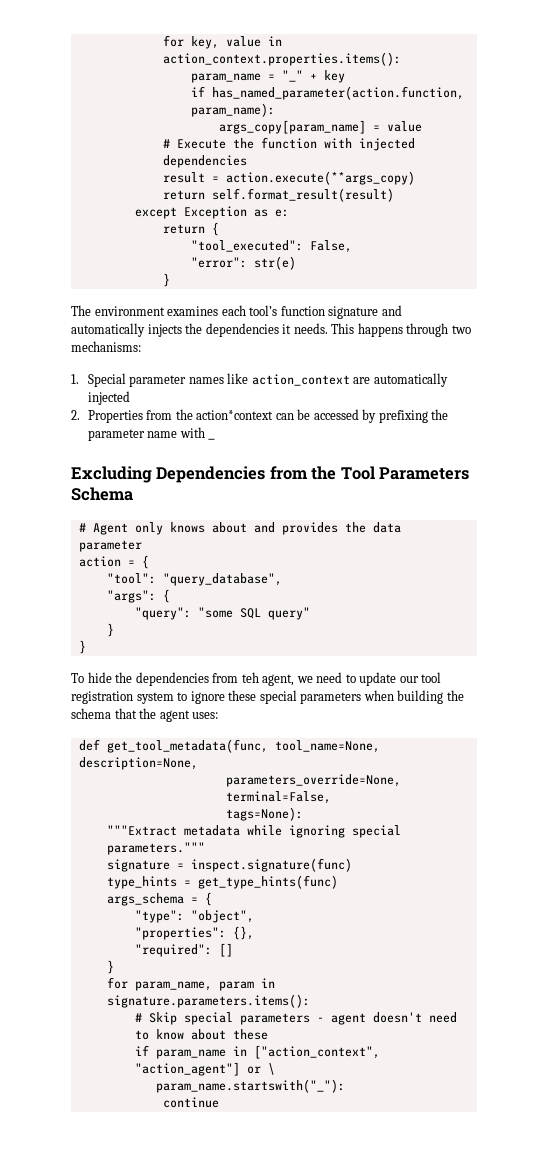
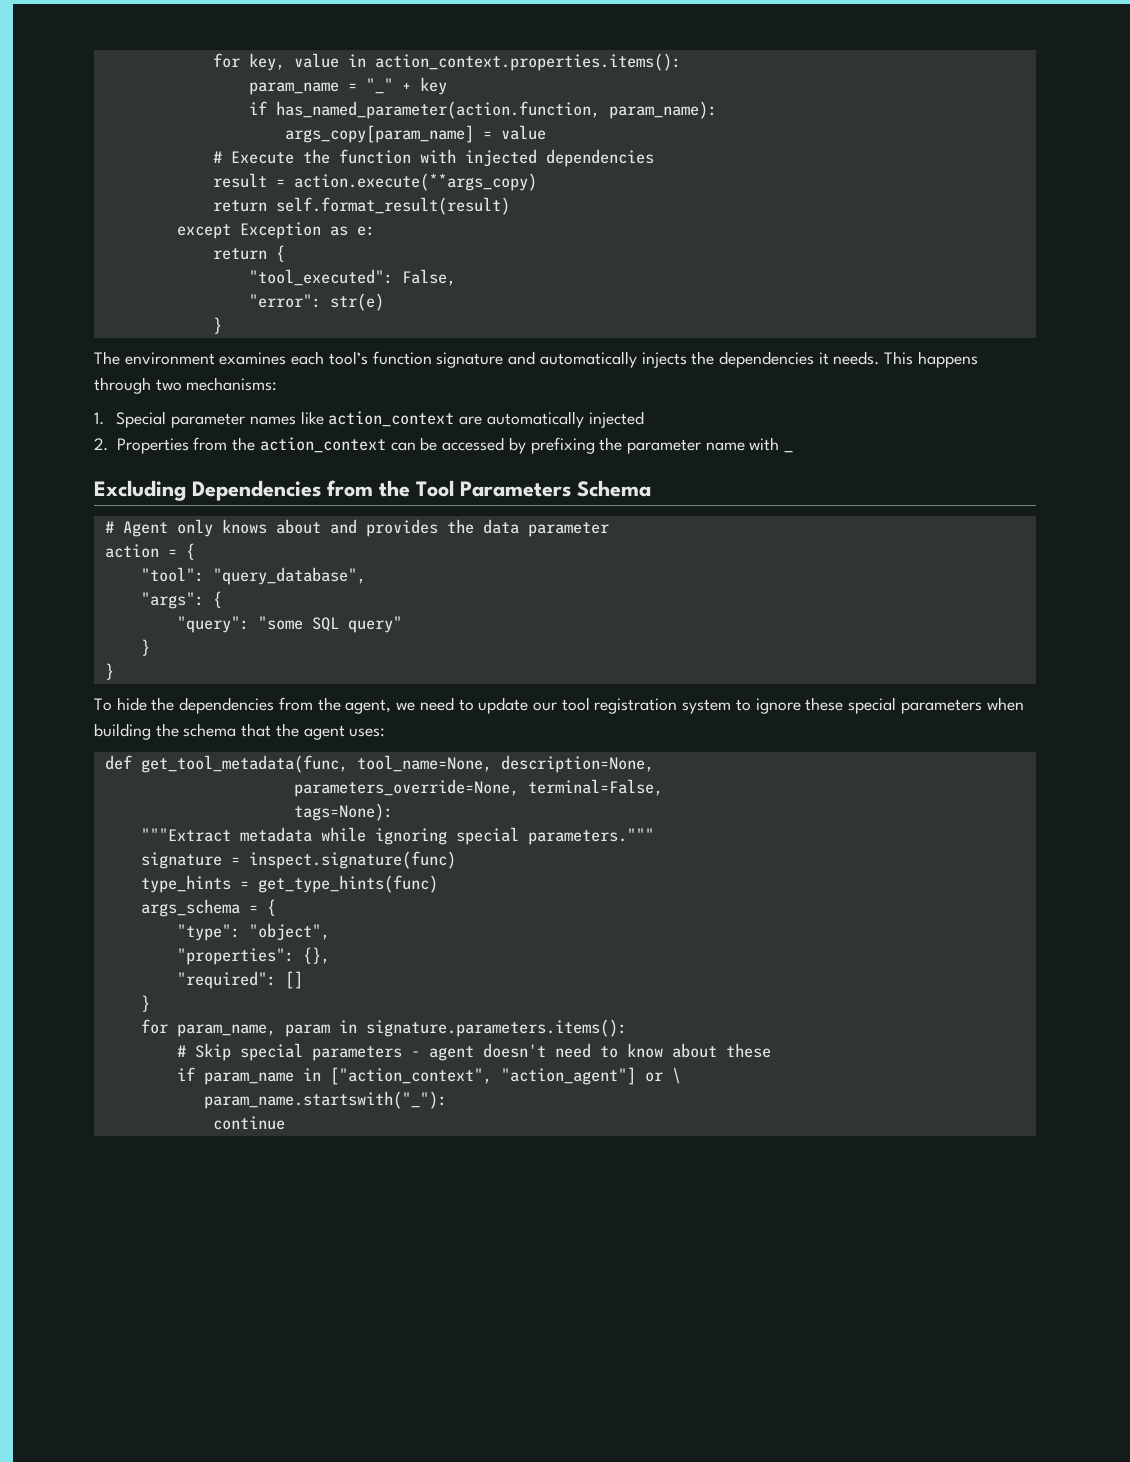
- 2. Properties from the action*context can be accessed by prefixing the parameter name with _
+ 2. Properties from the action_context can be accessed by prefixing the parameter name with _
- To hide the dependencies from teh agent, we need to update our tool registration system to ignore these special parameters when building the schema that the agent uses:
+ To hide the dependencies from the agent, we need to update our tool registration system to ignore these special parameters when building the schema that the agent uses:

